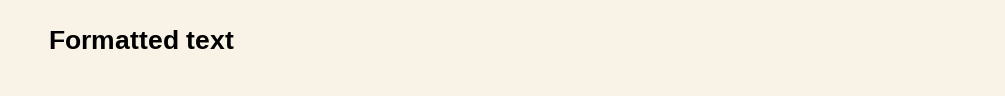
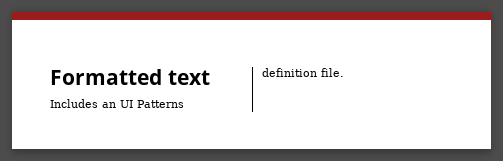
+ Includes an UI Patterns definition file.

